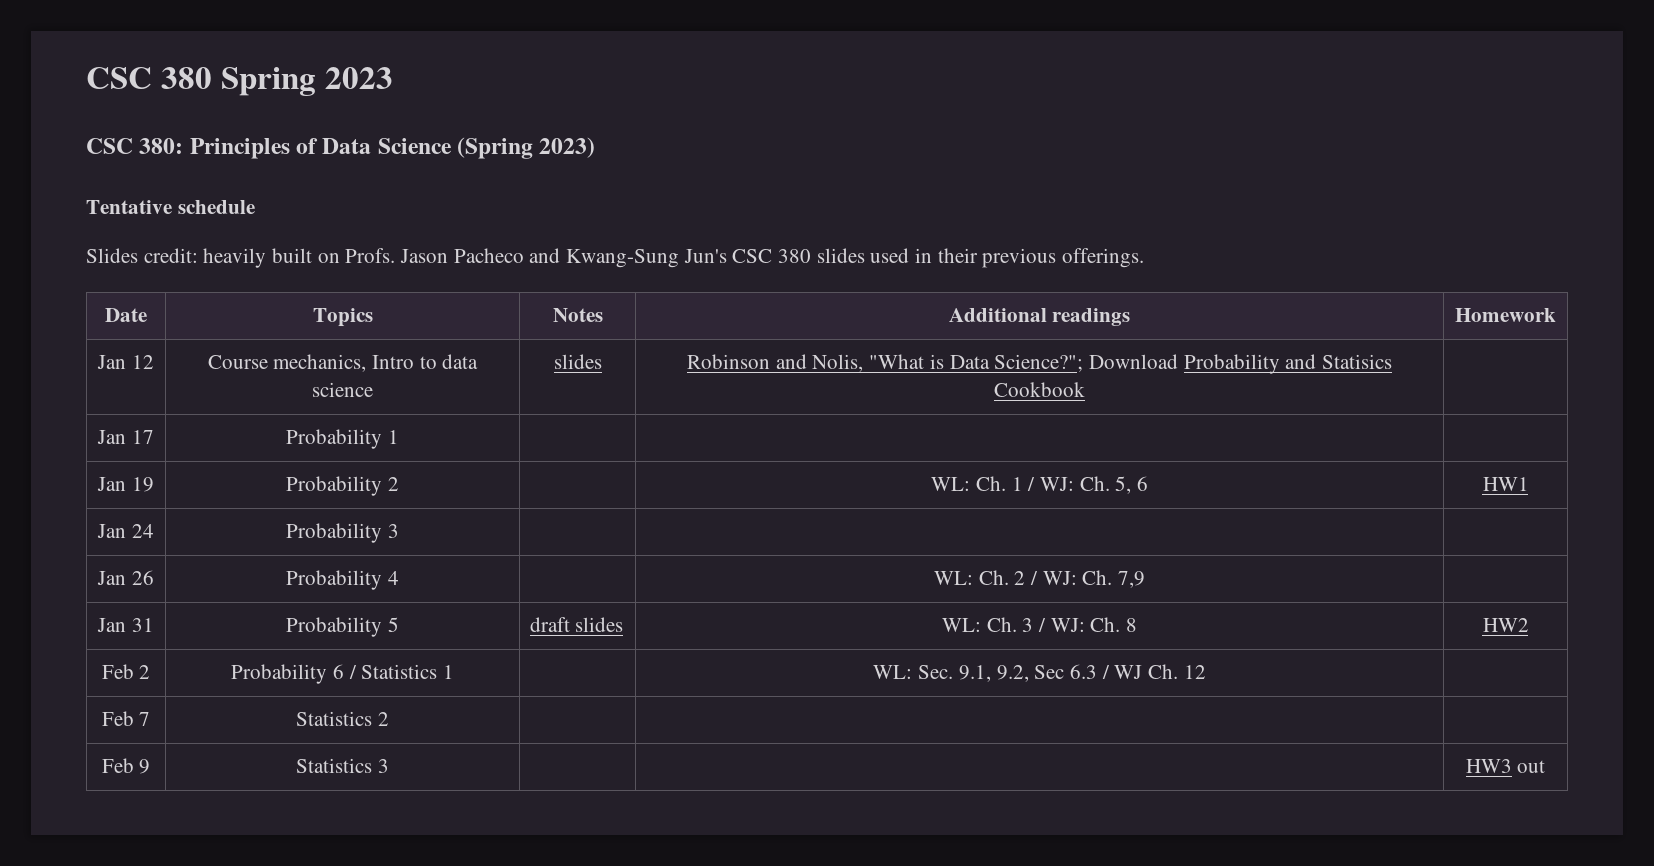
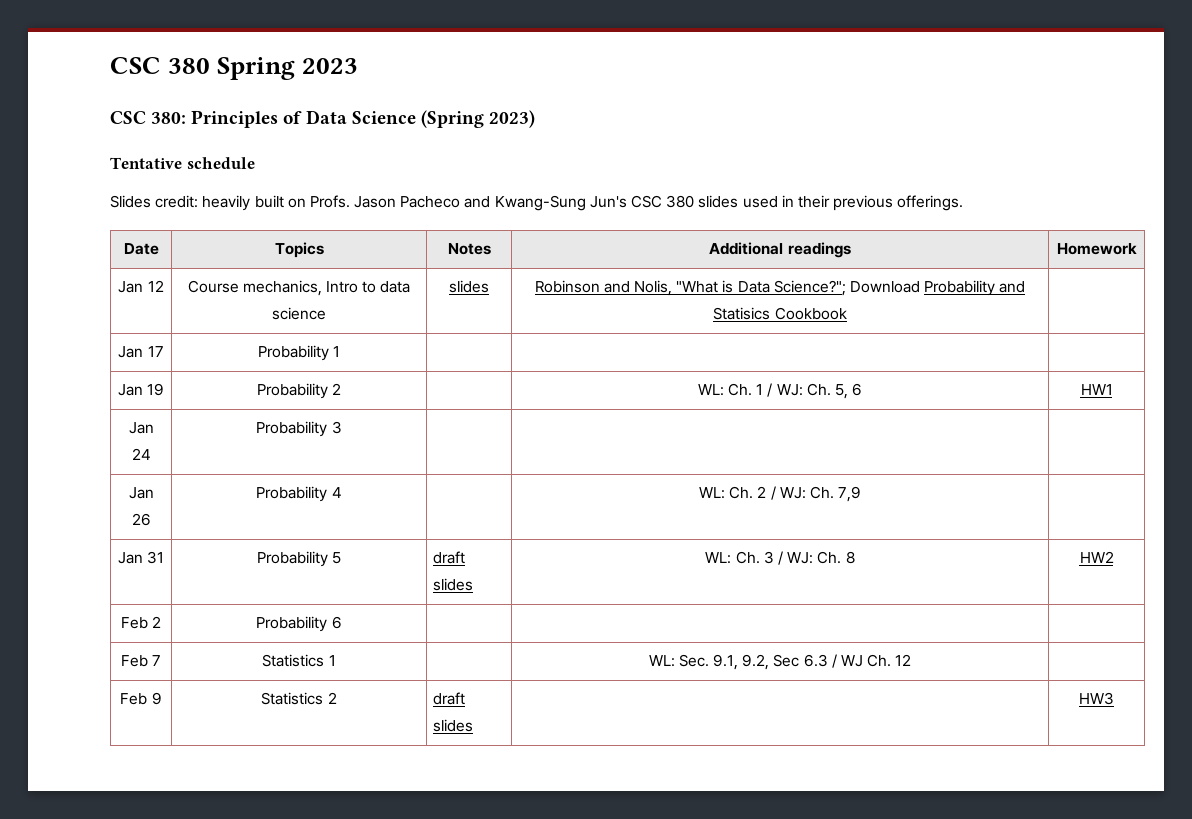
- Feb 2 | Probability 6 / Statistics 1 | | WL: Sec. 9.1, 9.2, Sec 6.3 / WJ Ch. 12 |
+ Feb 2 | Probability 6 | | |
+ Feb 7 | Statistics 1 | | WL: Sec. 9.1, 9.2, Sec 6.3 / WJ Ch. 12 |
- Feb 7 | Statistics 2 | | |
- Feb 9 | Statistics 3 | | | HW3 out
+ Feb 9 | Statistics 2 | draft slides | | HW3

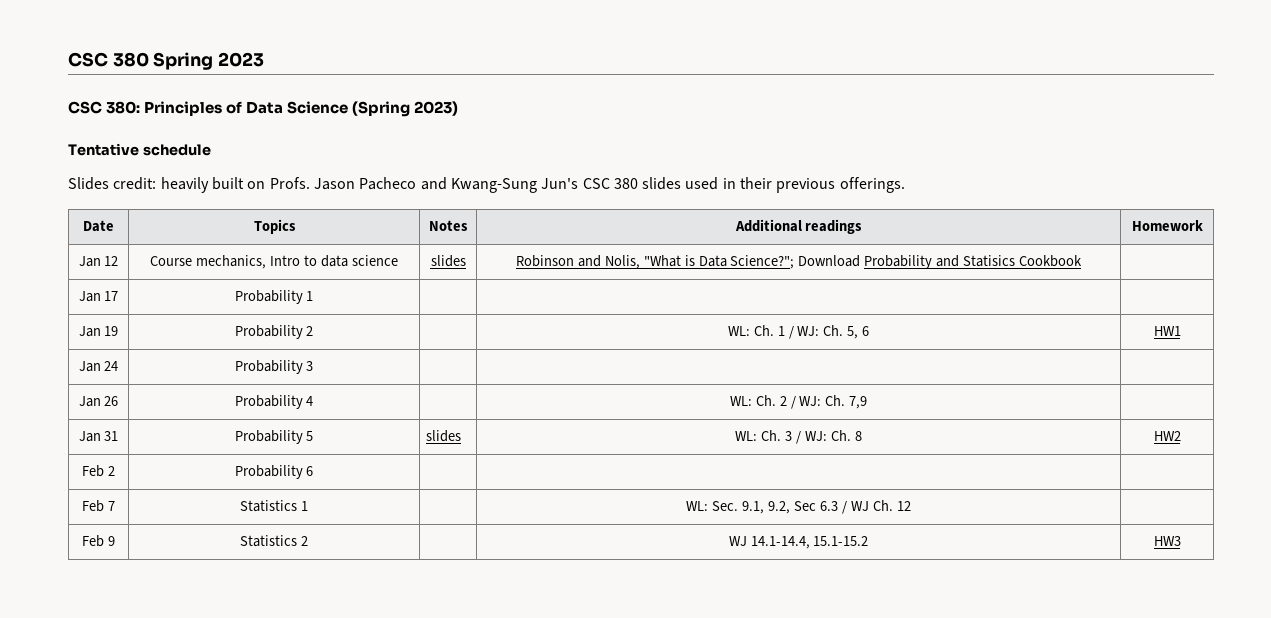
- Jan 31 | Probability 5 | draft slides | WL: Ch. 3 / WJ: Ch. 8 | HW2
+ Jan 31 | Probability 5 | slides | WL: Ch. 3 / WJ: Ch. 8 | HW2
- Feb 9 | Statistics 2 | draft slides | | HW3
+ Feb 9 | Statistics 2 | | WJ 14.1-14.4, 15.1-15.2 | HW3

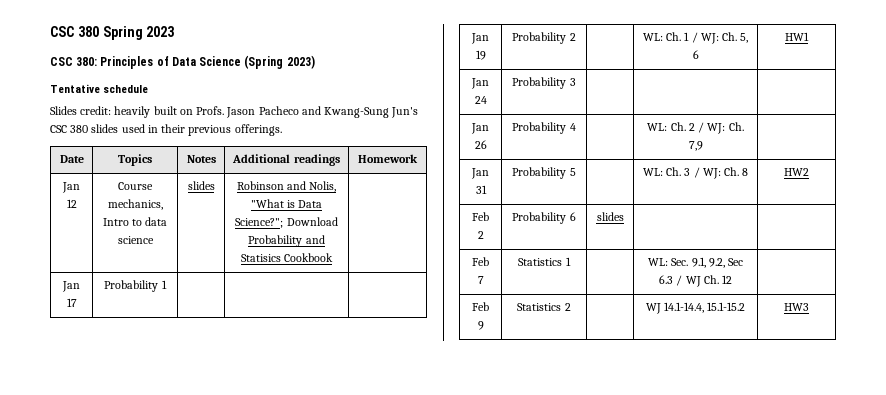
- Jan 31 | Probability 5 | slides | WL: Ch. 3 / WJ: Ch. 8 | HW2
+ Jan 31 | Probability 5 | | WL: Ch. 3 / WJ: Ch. 8 | HW2
- Feb 2 | Probability 6 | | |
+ Feb 2 | Probability 6 | slides | |

